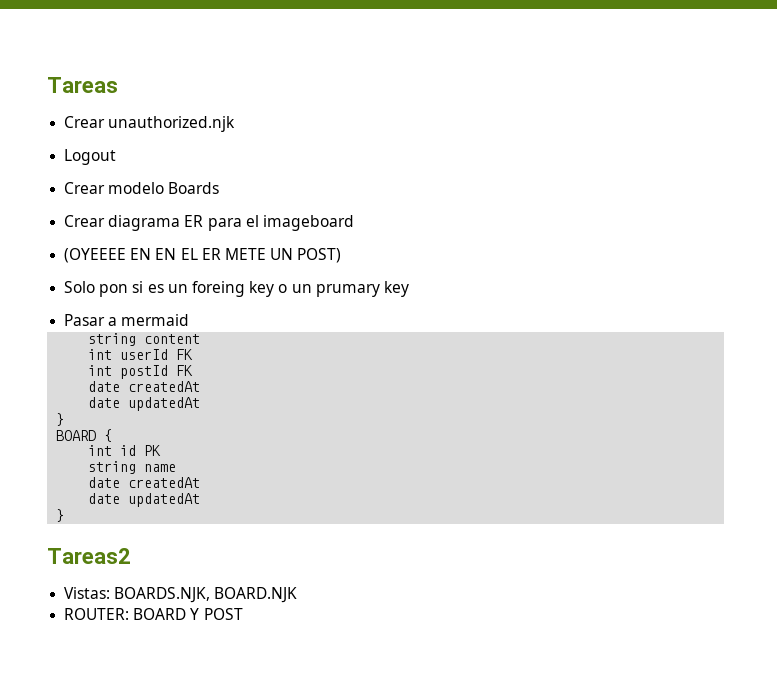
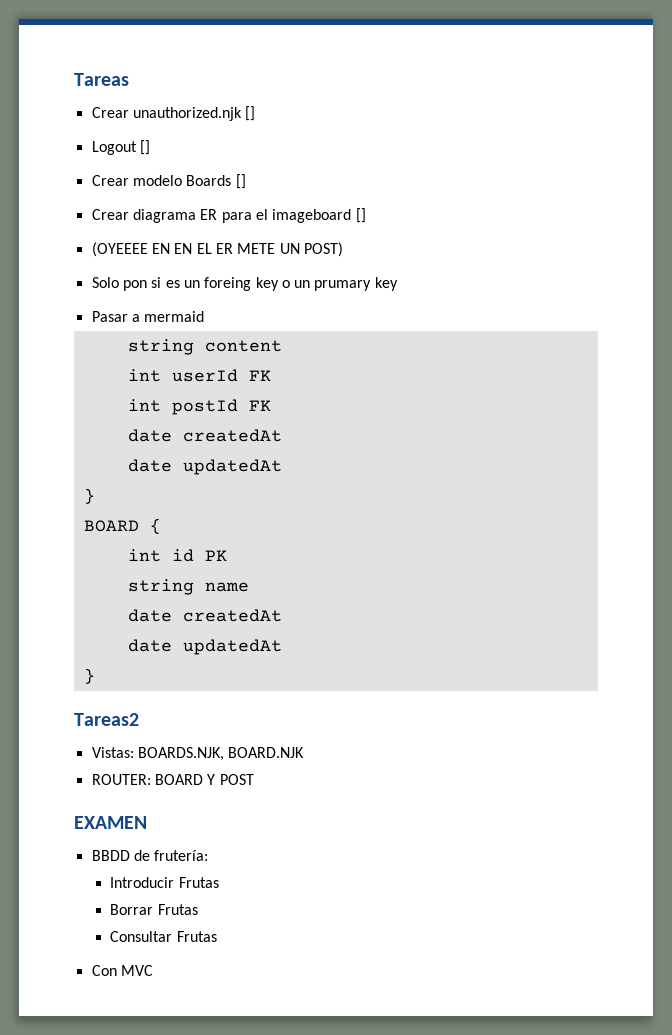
- Crear unauthorized.njk
+ Crear unauthorized.njk []
- Logout
+ Logout []
- Crear modelo Boards
+ Crear modelo Boards []
- Crear diagrama ER para el imageboard
+ Crear diagrama ER para el imageboard []
+ EXAMEN
+ BBDD de frutería:
+ Introducir Frutas
+ Borrar Frutas
+ Consultar Frutas
+ Con MVC

